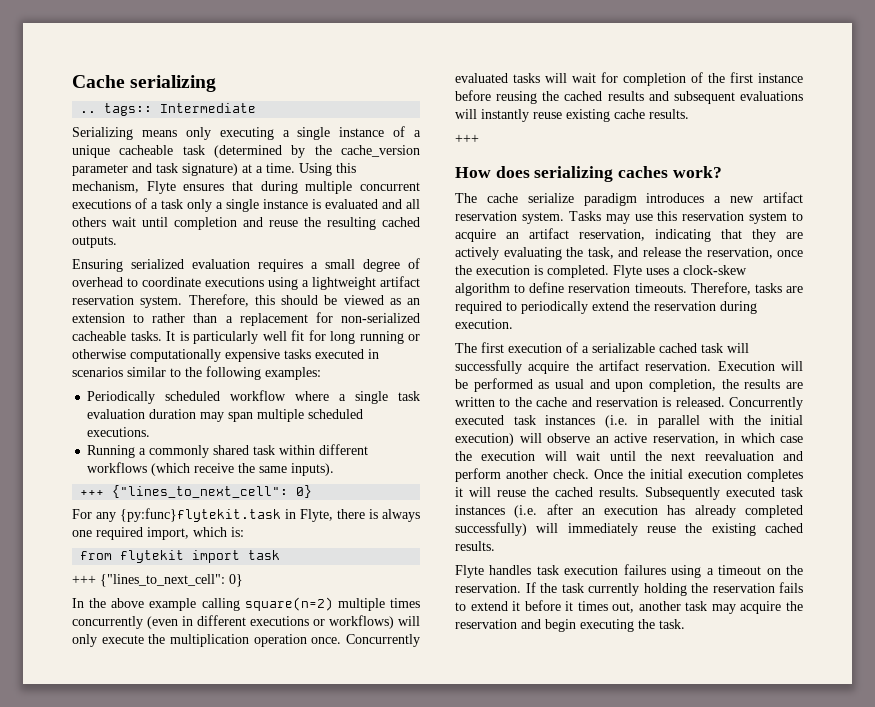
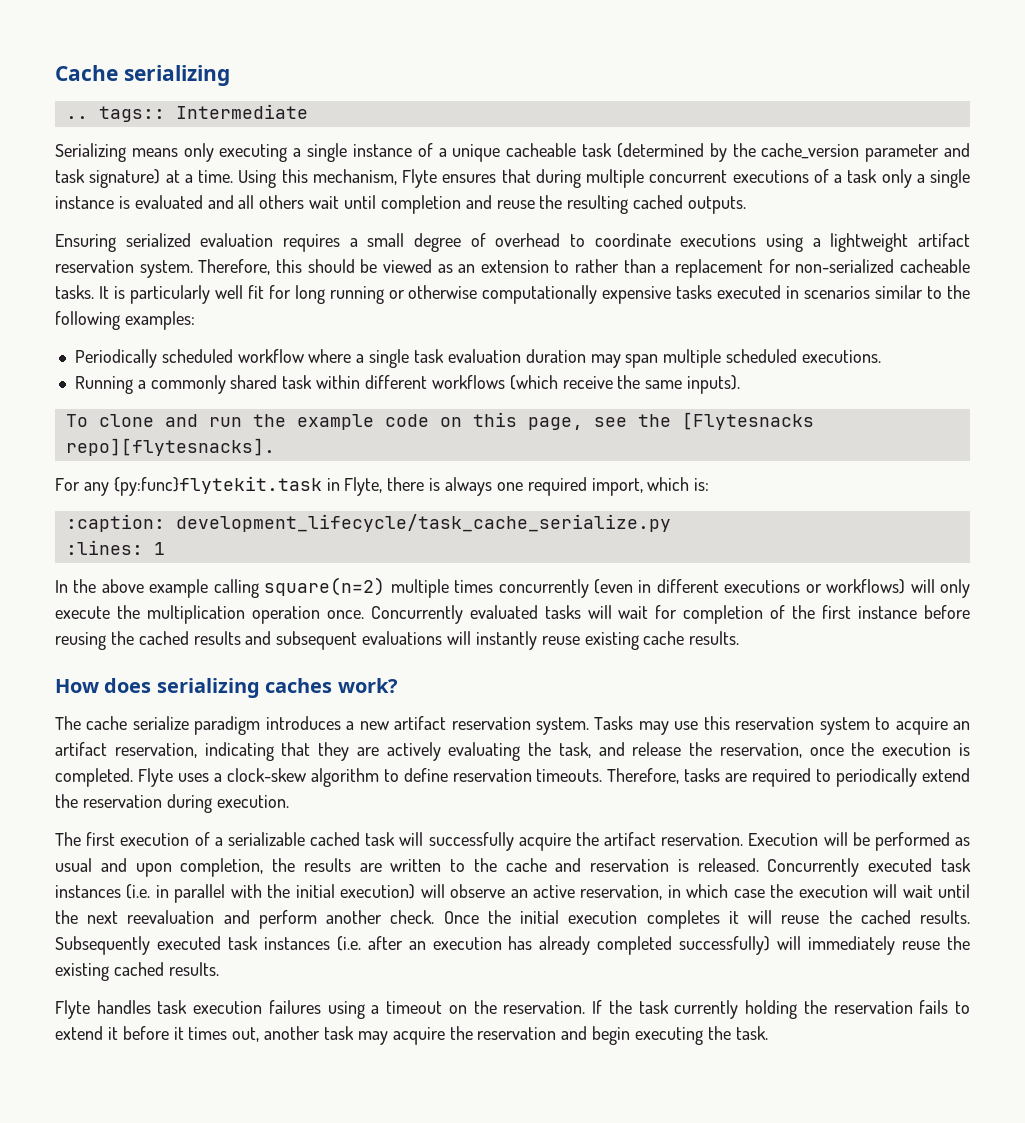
  Running a commonly shared task within different workflows (which receive the same inputs).
- +++ {"lines_to_next_cell": 0}
+ To clone and run the example code on this page, see the [Flytesnacks repo][flytesnacks].
- from flytekit import task
- +++ {"lines_to_next_cell": 0}
+ :caption: development_lifecycle/task_cache_serialize.py
+ :lines: 1
  Concurrently evaluated tasks will wait for completion of the first instance before reusing the cached results and subsequent evaluations will instantly reuse existing cache results.
- +++

